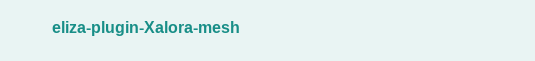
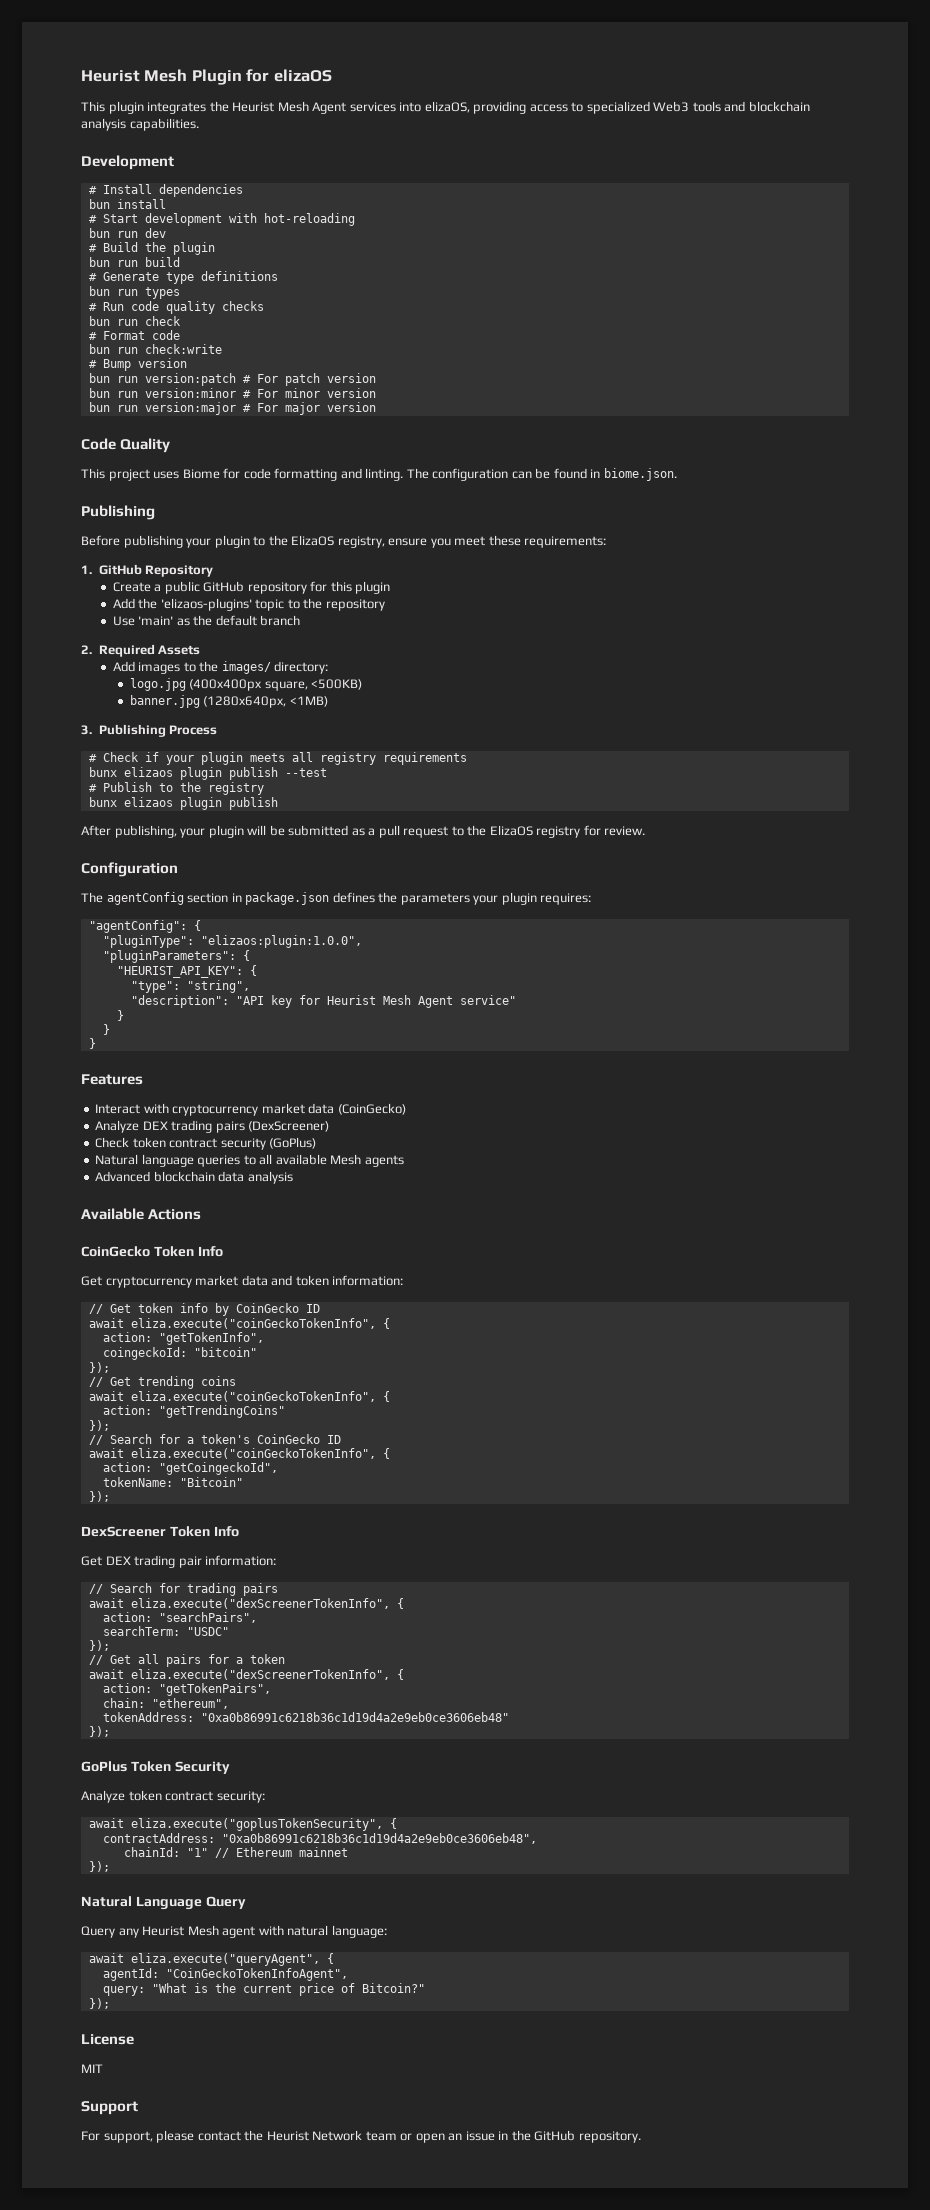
- eliza-plugin-Xalora-mesh
+ Heurist Mesh Plugin for elizaOS
+ This plugin integrates the Heurist Mesh Agent services into elizaOS, providing access to specialized Web3 tools and blockchain analysis capabilities.
+ Development
+ # Install dependencies
+ bun install
+ # Start development with hot-reloading
+ bun run dev
+ # Build the plugin
+ bun run build
+ # Generate type definitions
+ bun run types
+ # Run code quality checks
+ bun run check
+ # Format code
+ bun run check:write
+ # Bump version
+ bun run version:patch # For patch version
+ bun run version:minor # For minor version
+ bun run version:major # For major version
+ Code Quality
+ This project uses Biome for code formatting and linting. The configuration can be found in biome.json.
+ Publishing
+ Before publishing your plugin to the ElizaOS registry, ensure you meet these requirements:
+ 1. GitHub Repository
+ Create a public GitHub repository for this plugin
+ Add the 'elizaos-plugins' topic to the repository
+ Use 'main' as the default branch
+ 2. Required Assets
+ Add images to the images/ directory:
+ logo.jpg (400x400px square, <500KB)
+ banner.jpg (1280x640px, <1MB)
+ 3. Publishing Process
+ # Check if your plugin meets all registry requirements
+ bunx elizaos plugin publish --test
+ # Publish to the registry
+ bunx elizaos plugin publish
+ After publishing, your plugin will be submitted as a pull request to the ElizaOS registry for review.
+ Configuration
+ The agentConfig section in package.json defines the parameters your plugin requires:
+ "agentConfig": {
+ "pluginType": "elizaos:plugin:1.0.0",
+ "pluginParameters": {
+ "HEURIST_API_KEY": {
+ "type": "string",
+ "description": "API key for Heurist Mesh Agent service"
+ }
+ }
+ }
+ Features
+ Interact with cryptocurrency market data (CoinGecko)
+ Analyze DEX trading pairs (DexScreener)
+ Check token contract security (GoPlus)
+ Natural language queries to all available Mesh agents
+ Advanced blockchain data analysis
+ Available Actions
+ CoinGecko Token Info
+ Get cryptocurrency market data and token information:
+ // Get token info by CoinGecko ID
+ await eliza.execute("coinGeckoTokenInfo", {
+ action: "getTokenInfo",
+ coingeckoId: "bitcoin"
+ });
+ // Get trending coins
+ await eliza.execute("coinGeckoTokenInfo", {
+ action: "getTrendingCoins"
+ });
+ // Search for a token's CoinGecko ID
+ await eliza.execute("coinGeckoTokenInfo", {
+ action: "getCoingeckoId",
+ tokenName: "Bitcoin"
+ });
+ DexScreener Token Info
+ Get DEX trading pair information:
+ // Search for trading pairs
+ await eliza.execute("dexScreenerTokenInfo", {
+ action: "searchPairs",
+ searchTerm: "USDC"
+ });
+ // Get all pairs for a token
+ await eliza.execute("dexScreenerTokenInfo", {
+ action: "getTokenPairs",
+ chain: "ethereum",
+ tokenAddress: "0xa0b86991c6218b36c1d19d4a2e9eb0ce3606eb48"
+ });
+ GoPlus Token Security
+ Analyze token contract security:
+ await eliza.execute("goplusTokenSecurity", {
+ contractAddress: "0xa0b86991c6218b36c1d19d4a2e9eb0ce3606eb48",
+ chainId: "1" // Ethereum mainnet
+ });
+ Natural Language Query
+ Query any Heurist Mesh agent with natural language:
+ await eliza.execute("queryAgent", {
+ agentId: "CoinGeckoTokenInfoAgent",
+ query: "What is the current price of Bitcoin?"
+ });
+ License
+ MIT
+ Support
+ For support, please contact the Heurist Network team or open an issue in the GitHub repository.

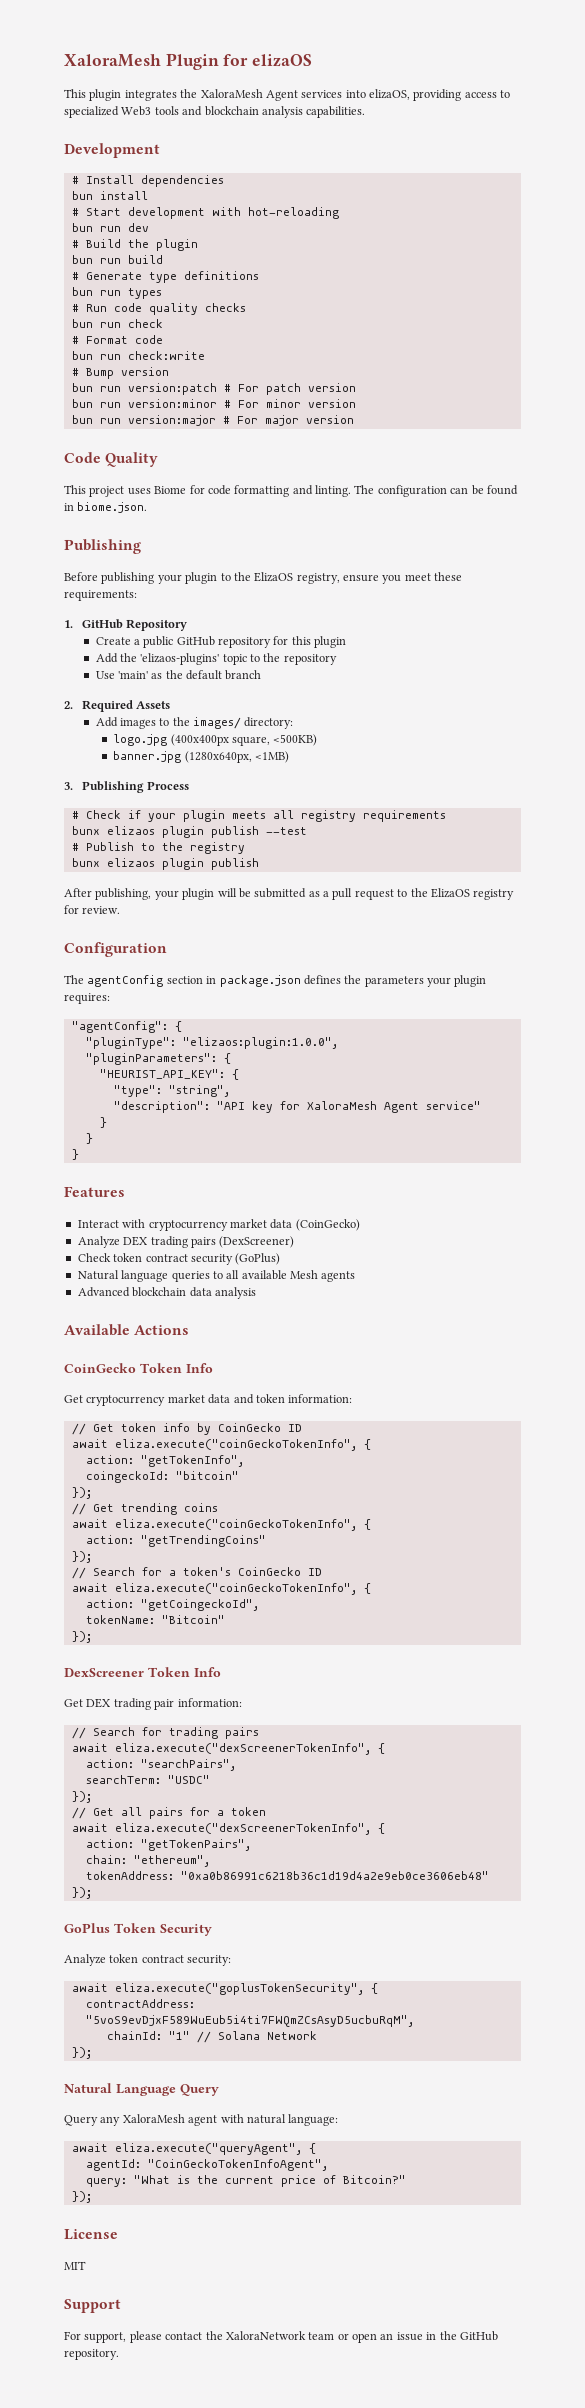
- Heurist Mesh Plugin for elizaOS
+ XaloraMesh Plugin for elizaOS
- This plugin integrates the Heurist Mesh Agent services into elizaOS, providing access to specialized Web3 tools and blockchain analysis capabilities.
+ This plugin integrates the XaloraMesh Agent services into elizaOS, providing access to specialized Web3 tools and blockchain analysis capabilities.
- "description": "API key for Heurist Mesh Agent service"
+ "description": "API key for XaloraMesh Agent service"
- contractAddress: "0xa0b86991c6218b36c1d19d4a2e9eb0ce3606eb48",
+ contractAddress: "5voS9evDjxF589WuEub5i4ti7FWQmZCsAsyD5ucbuRqM",
- chainId: "1" // Ethereum mainnet
+ chainId: "1" // Solana Network
- Query any Heurist Mesh agent with natural language:
+ Query any XaloraMesh agent with natural language:
- For support, please contact the Heurist Network team or open an issue in the GitHub repository.
+ For support, please contact the XaloraNetwork team or open an issue in the GitHub repository.

